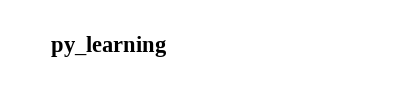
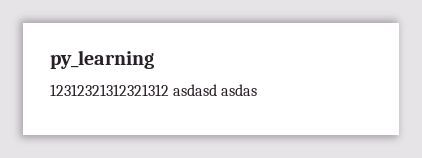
+ 12312321312321312 asdasd asdas

